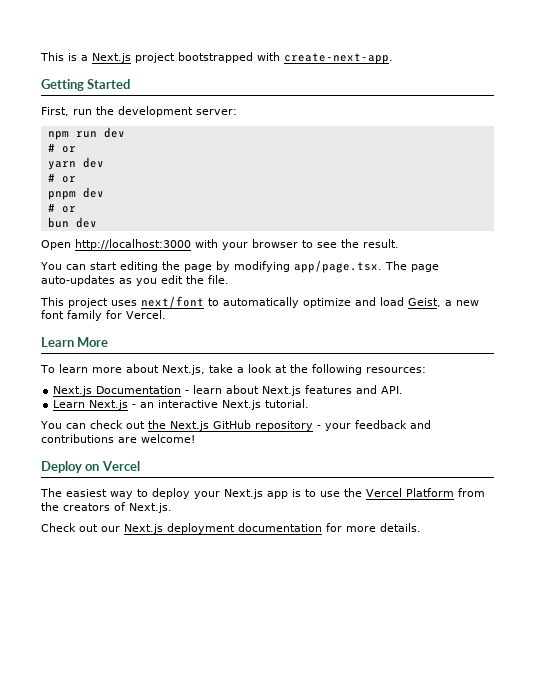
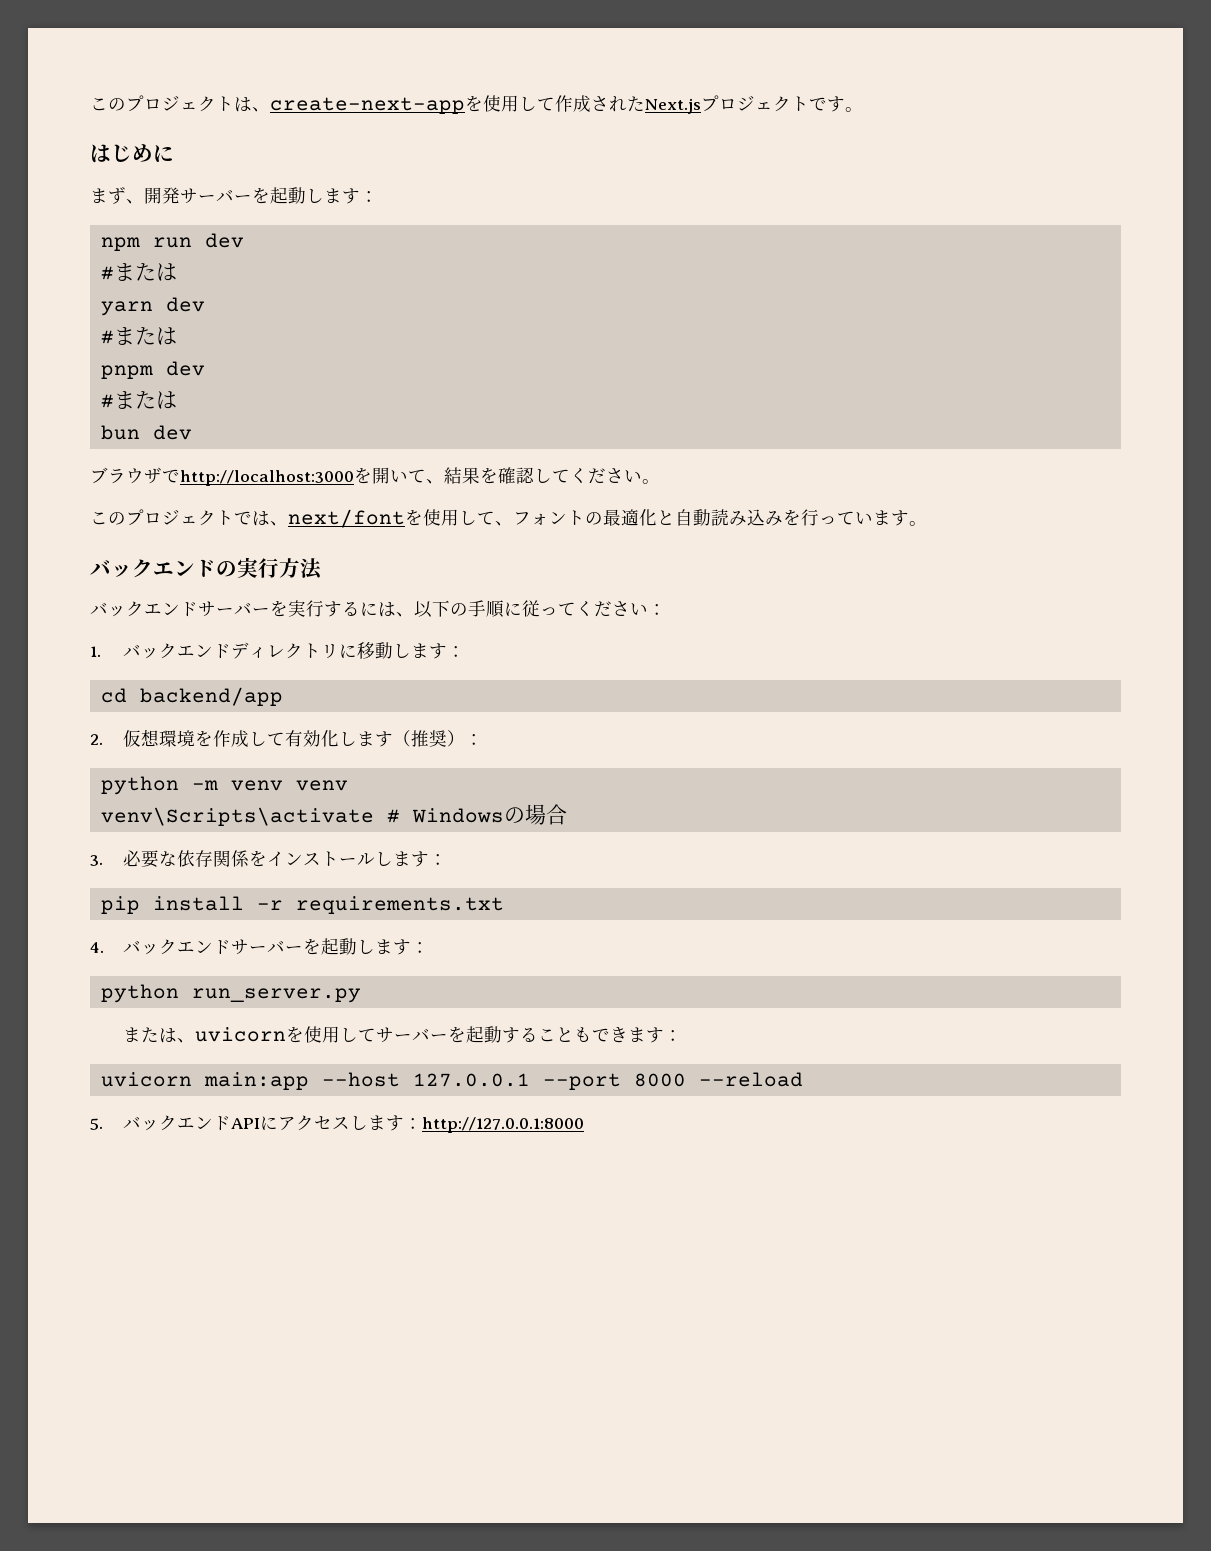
- This is a Next.js project bootstrapped with create-next-app.
- Getting Started
- First, run the development server:
+ このプロジェクトは、create-next-appを使用して作成されたNext.jsプロジェクトです。
+ はじめに
+ まず、開発サーバーを起動します：
  npm run dev
- # or
+ #または
  yarn dev
- # or
+ #または
  pnpm dev
- # or
+ #または
- Open http://localhost:3000 with your browser to see the result.
- You can start editing the page by modifying app/page.tsx. The page auto-updates as you edit the file.
- This project uses next/font to automatically optimize and load Geist, a new font family for Vercel.
- Learn More
- To learn more about Next.js, take a look at the following resources:
- Next.js Documentation - learn about Next.js features and API.
- Learn Next.js - an interactive Next.js tutorial.
- You can check out the Next.js GitHub repository - your feedback and contributions are welcome!
- Deploy on Vercel
- The easiest way to deploy your Next.js app is to use the Vercel Platform from the creators of Next.js.
- Check out our Next.js deployment documentation for more details.
+ ブラウザでhttp://localhost:3000を開いて、結果を確認してください。
+ このプロジェクトでは、next/fontを使用して、フォントの最適化と自動読み込みを行っています。
+ バックエンドの実行方法
+ バックエンドサーバーを実行するには、以下の手順に従ってください：
+ 1.バックエンドディレクトリに移動します：
+ cd backend/app
+ 2.仮想環境を作成して有効化します（推奨）：
+ python -m venv venv
+ venv\Scripts\activate # Windowsの場合
+ 3.必要な依存関係をインストールします：
+ pip install -r requirements.txt
+ 4.バックエンドサーバーを起動します：
+ python run_server.py
+ または、uvicornを使用してサーバーを起動することもできます：
+ uvicorn main:app --host 127.0.0.1 --port 8000 --reload
+ 5.バックエンドAPIにアクセスします：http://127.0.0.1:8000

